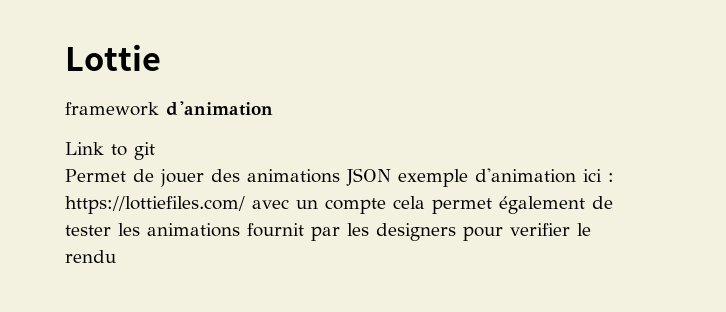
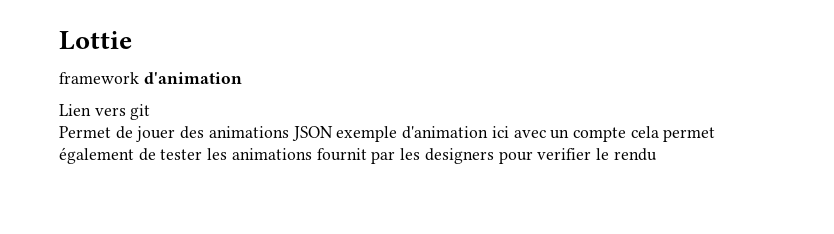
- Link to git
+ Lien vers git
- Permet de jouer des animations JSON exemple d'animation ici : https://lottiefiles.com/ avec un compte cela permet également de tester les animations fournit par les designers pour verifier le rendu
+ Permet de jouer des animations JSON exemple d'animation ici avec un compte cela permet également de tester les animations fournit par les designers pour verifier le rendu

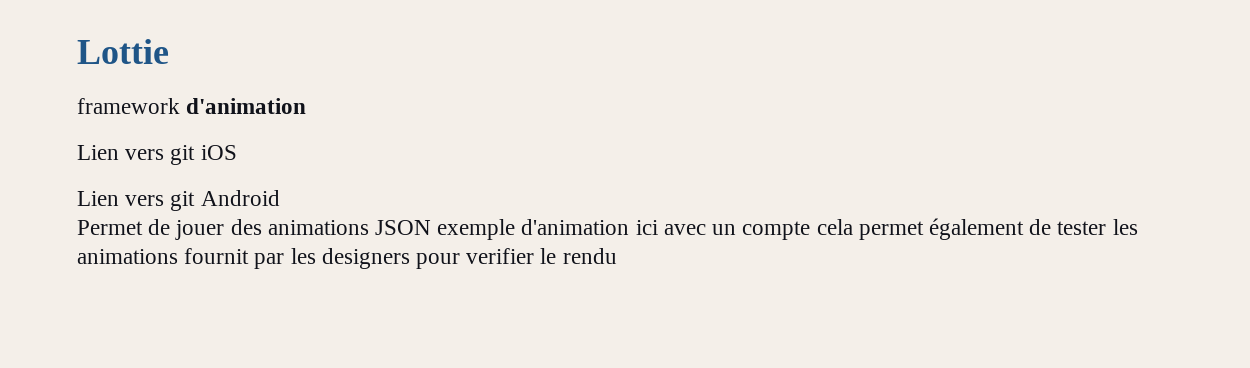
- Lien vers git
+ Lien vers git iOS
+ Lien vers git Android

